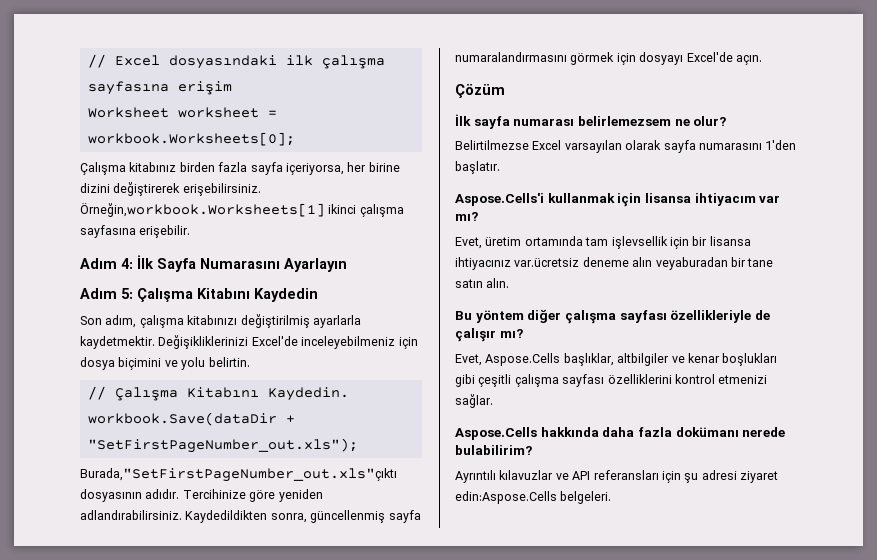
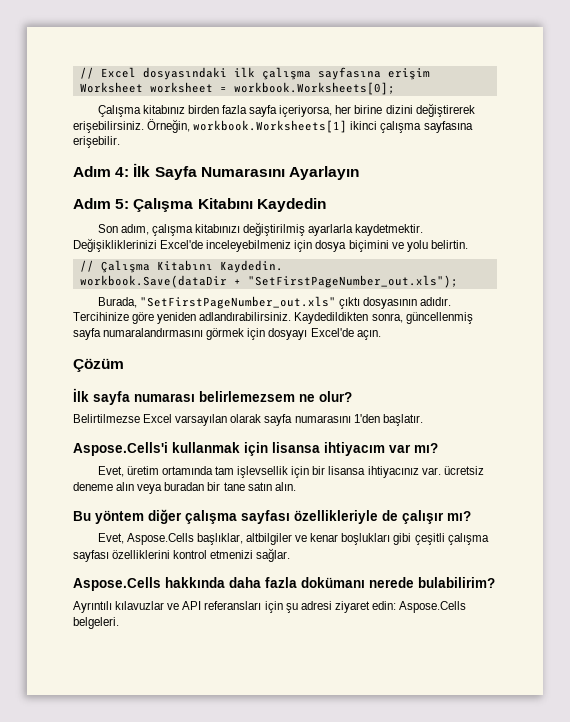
- Örneğin,workbook.Worksheets[1] ikinci çalışma sayfasına erişebilir.
+ Örneğin, workbook.Worksheets[1] ikinci çalışma sayfasına erişebilir.
- Burada,"SetFirstPageNumber_out.xls"çıktı dosyasının adıdır.
+ Burada, "SetFirstPageNumber_out.xls" çıktı dosyasının adıdır.
- Evet, üretim ortamında tam işlevsellik için bir lisansa ihtiyacınız var.ücretsiz deneme alın veyaburadan bir tane satın alın.
+ Evet, üretim ortamında tam işlevsellik için bir lisansa ihtiyacınız var. ücretsiz deneme alın veya buradan bir tane satın alın.
- Ayrıntılı kılavuzlar ve API referansları için şu adresi ziyaret edin:Aspose.Cells belgeleri.
+ Ayrıntılı kılavuzlar ve API referansları için şu adresi ziyaret edin: Aspose.Cells belgeleri.

